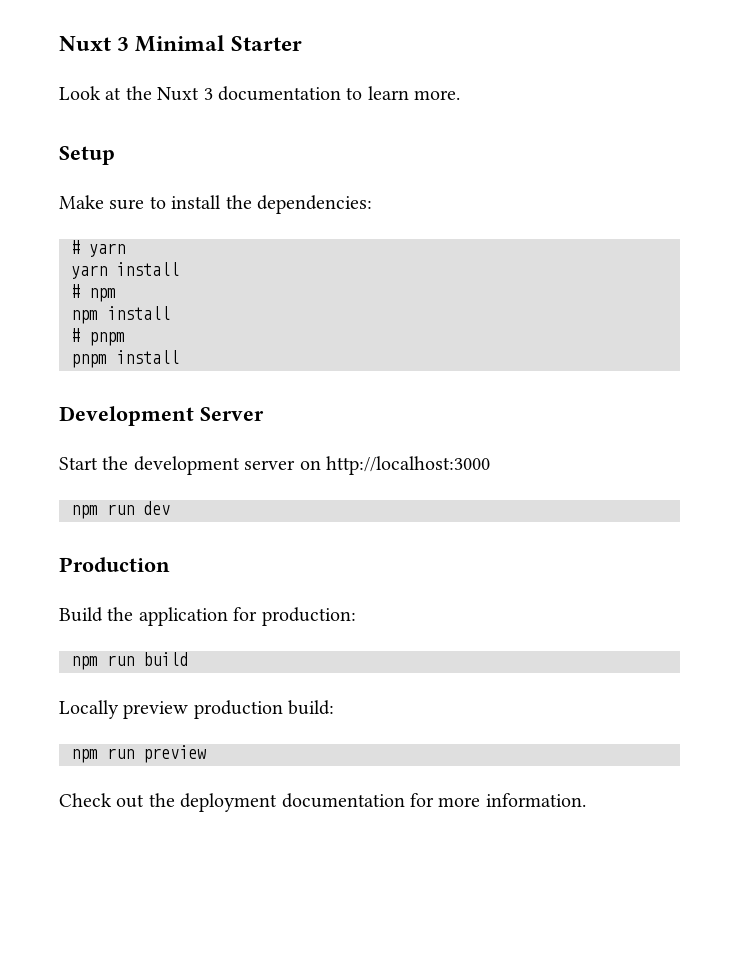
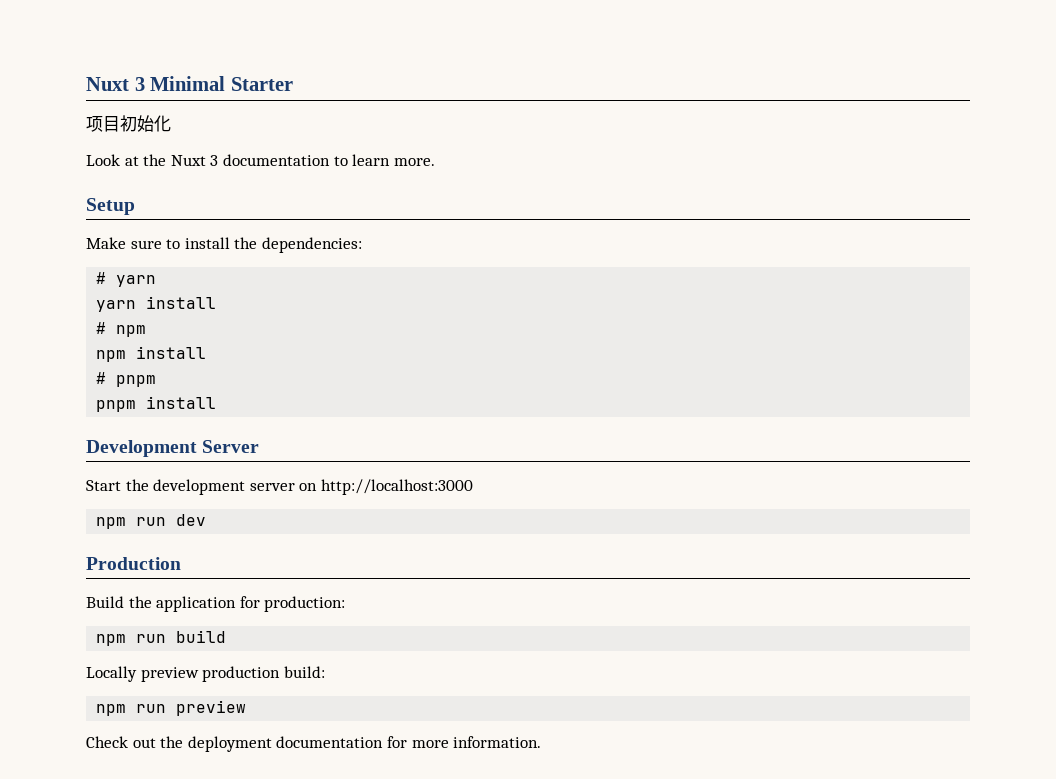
+ 项目初始化

